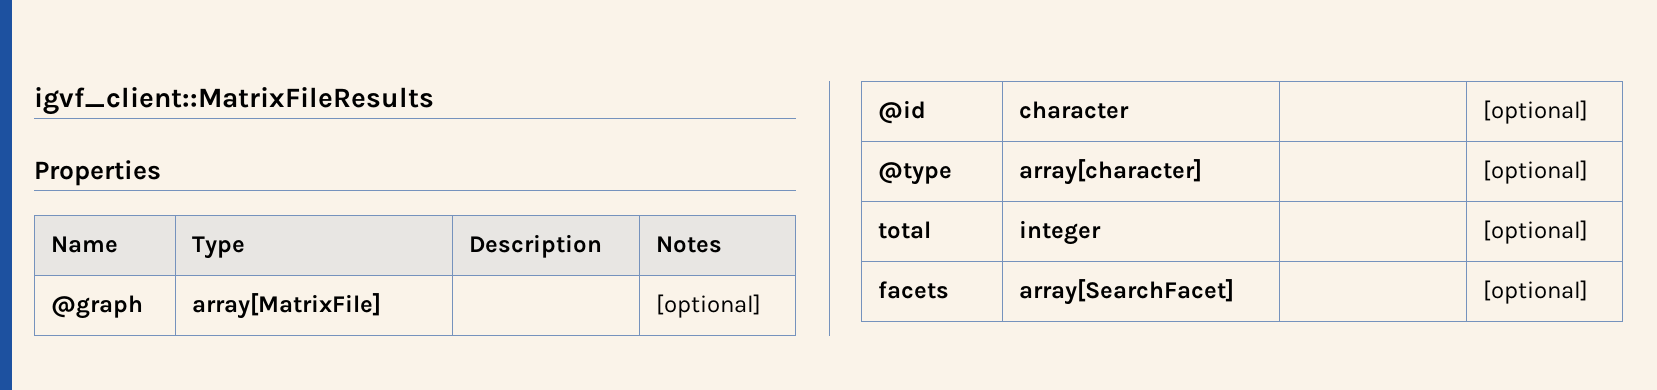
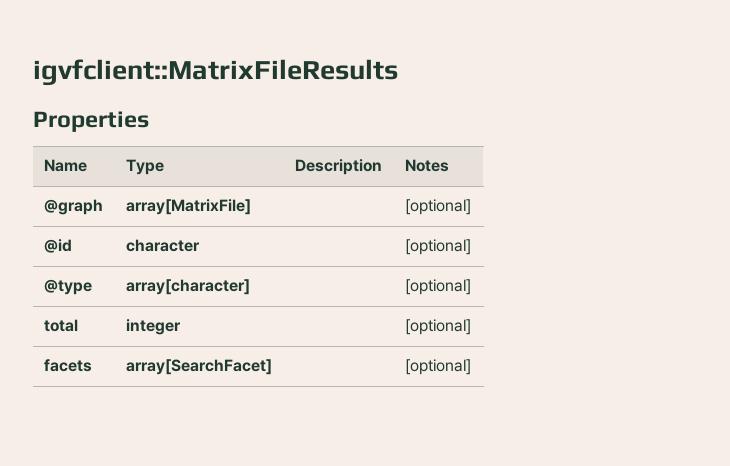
- igvf_client::MatrixFileResults
+ igvfclient::MatrixFileResults

